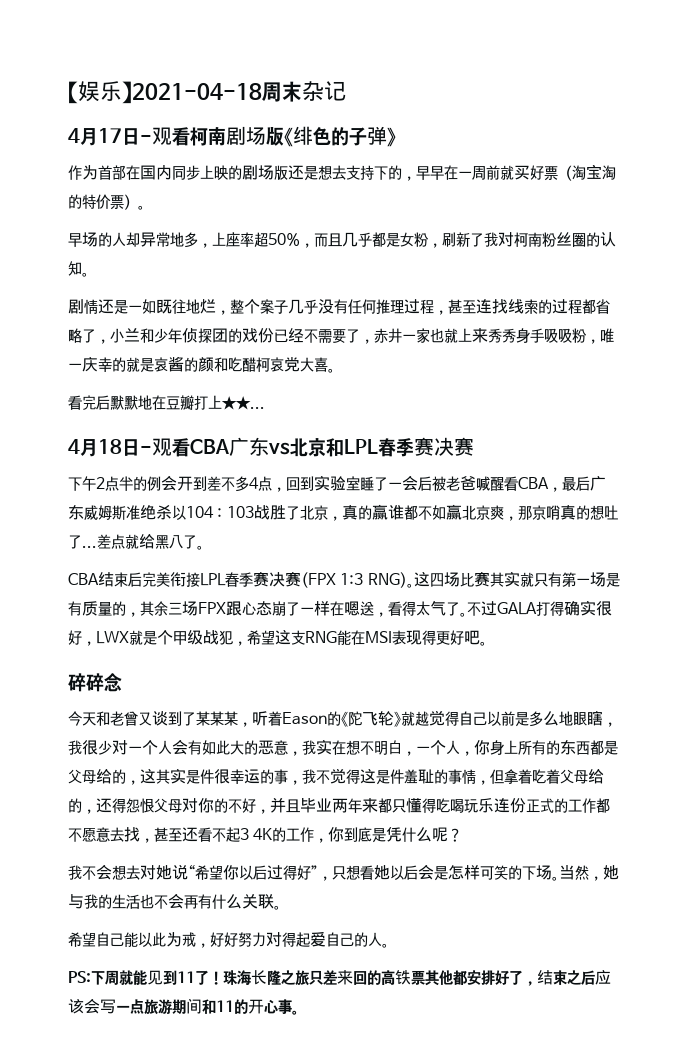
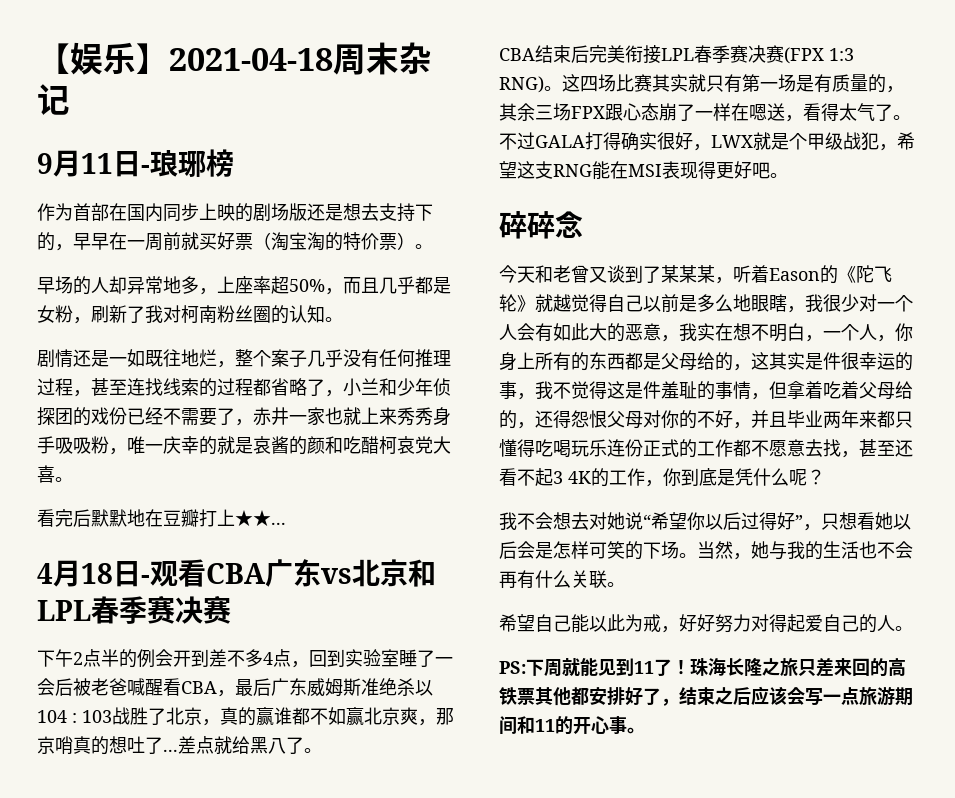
- 4月17日-观看柯南剧场版《绯色的子弹》
+ 9月11日-琅琊榜

